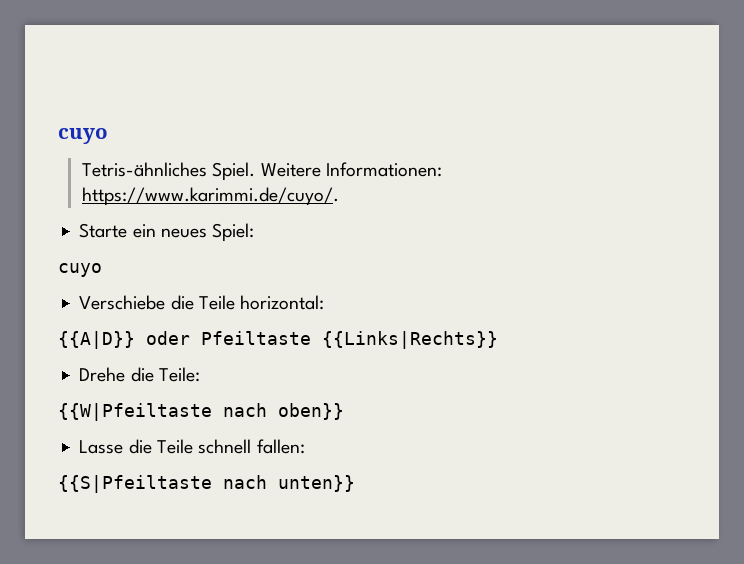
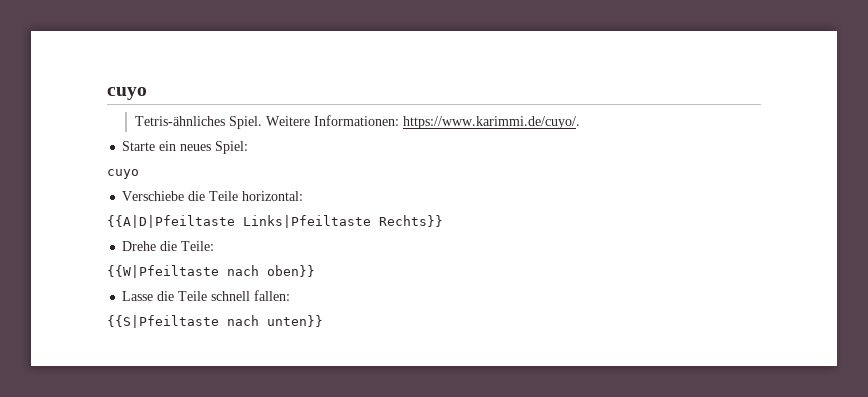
- {{A|D}} oder Pfeiltaste {{Links|Rechts}}
+ {{A|D|Pfeiltaste Links|Pfeiltaste Rechts}}

